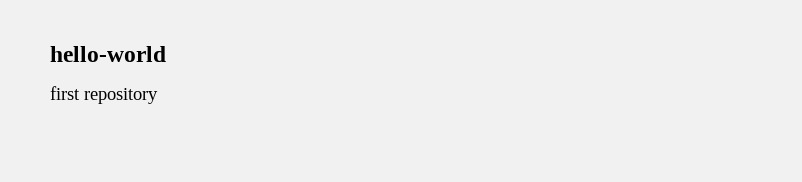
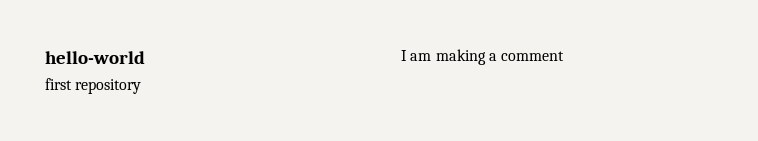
+ I am making a comment

